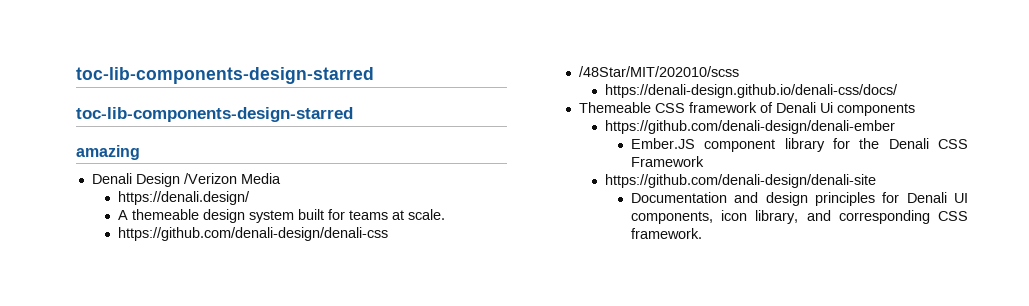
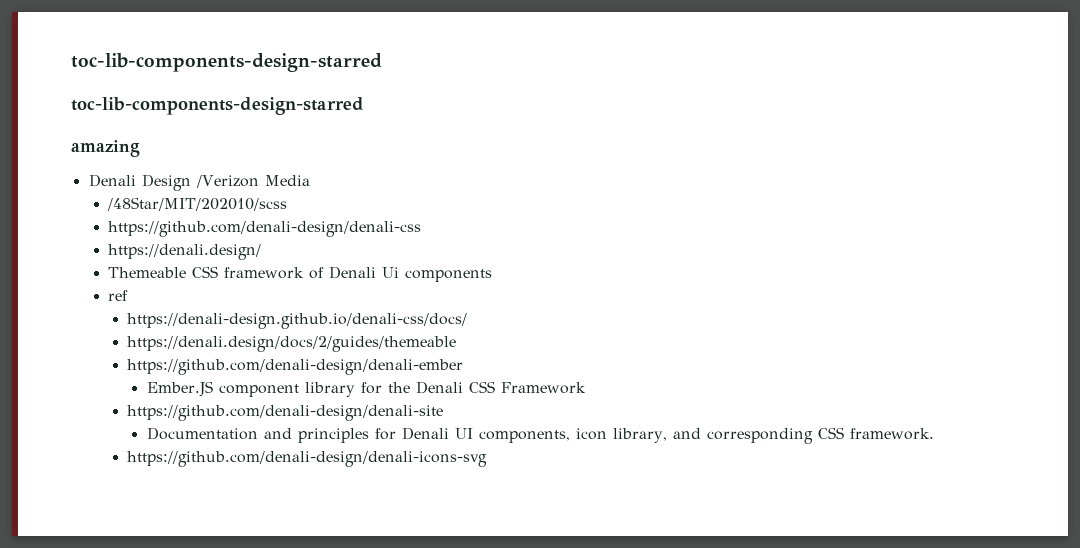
- https://denali.design/
- A themeable design system built for teams at scale.
+ /48Star/MIT/202010/scss
- /48Star/MIT/202010/scss
- https://denali-design.github.io/denali-css/docs/
+ https://denali.design/
+ ref
+ https://denali-design.github.io/denali-css/docs/
+ https://denali.design/docs/2/guides/themeable
- Documentation and design principles for Denali UI components, icon library, and corresponding CSS framework.
+ Documentation and principles for Denali UI components, icon library, and corresponding CSS framework.
+ https://github.com/denali-design/denali-icons-svg

